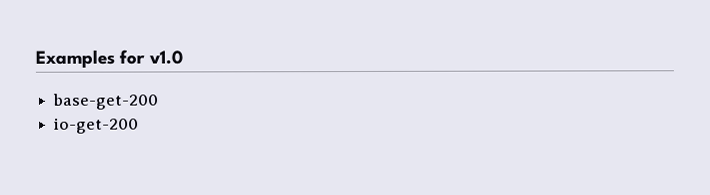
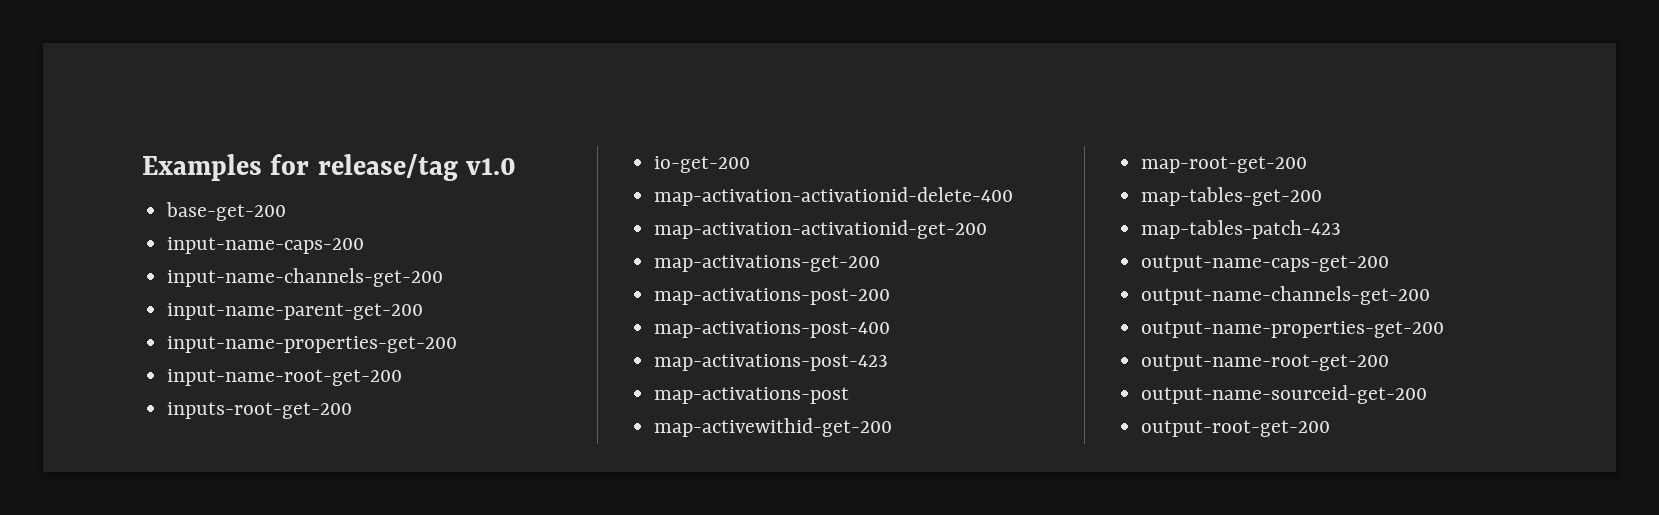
- Examples for v1.0
+ Examples for release/tag v1.0
+ input-name-caps-200
+ input-name-channels-get-200
+ input-name-parent-get-200
+ input-name-properties-get-200
+ input-name-root-get-200
+ inputs-root-get-200
  io-get-200
+ map-activation-activationid-delete-400
+ map-activation-activationid-get-200
+ map-activations-get-200
+ map-activations-post-200
+ map-activations-post-400
+ map-activations-post-423
+ map-activations-post
+ map-activewithid-get-200
+ map-root-get-200
+ map-tables-get-200
+ map-tables-patch-423
+ output-name-caps-get-200
+ output-name-channels-get-200
+ output-name-properties-get-200
+ output-name-root-get-200
+ output-name-sourceid-get-200
+ output-root-get-200

